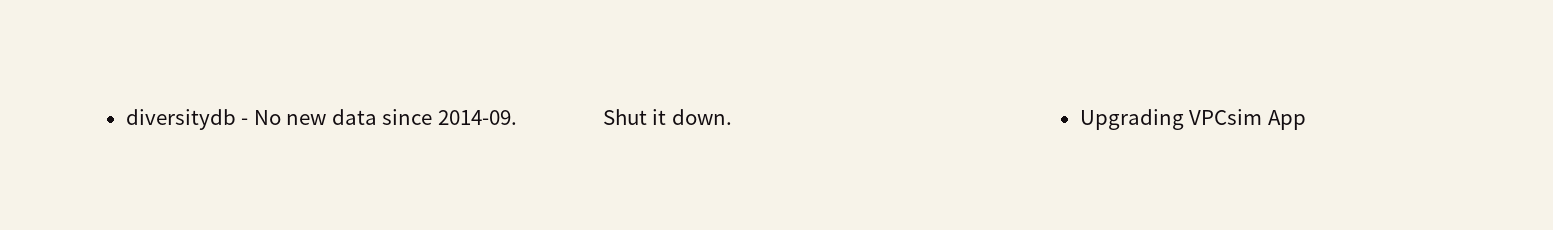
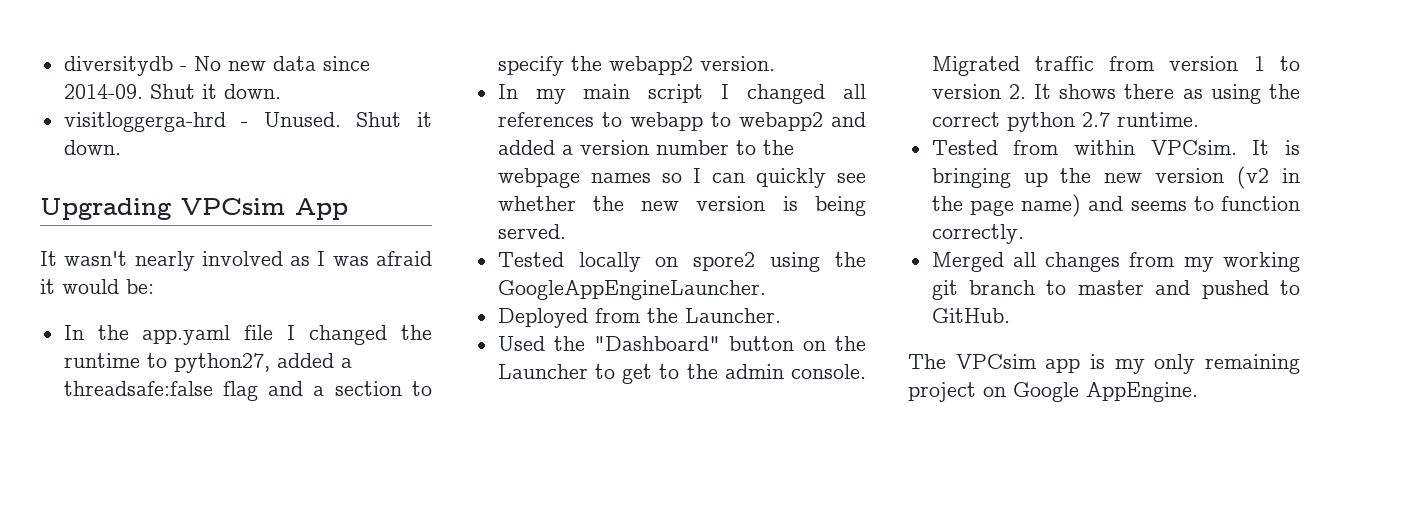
+ visitloggerga-hrd - Unused. Shut it down.
  Upgrading VPCsim App
+ It wasn't nearly involved as I was afraid it would be:
+ In the app.yaml file I changed the runtime to python27, added a threadsafe:false flag and a section to specify the webapp2 version.
+ In my main script I changed all references to webapp to webapp2 and added a version number to the webpage names so I can quickly see whether the new version is being served.
+ Tested locally on spore2 using the GoogleAppEngineLauncher.
+ Deployed from the Launcher.
+ Used the "Dashboard" button on the Launcher to get to the admin console. Migrated traffic from version 1 to version 2. It shows there as using the correct python 2.7 runtime.
+ Tested from within VPCsim. It is bringing up the new version (v2 in the page name) and seems to function correctly.
+ Merged all changes from my working git branch to master and pushed to GitHub.
+ The VPCsim app is my only remaining project on Google AppEngine.

